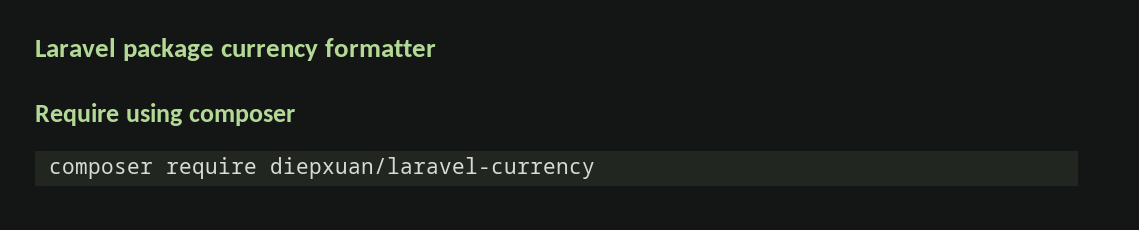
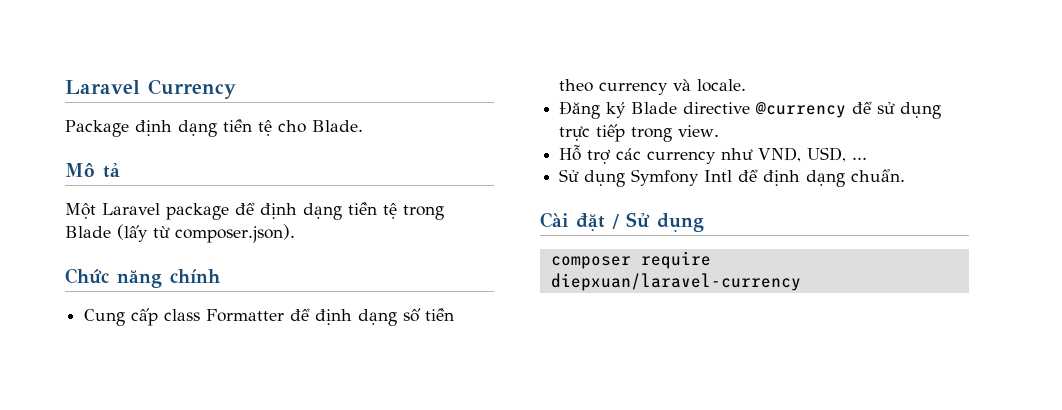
- Laravel package currency formatter
- Require using composer
+ Laravel Currency
+ Package định dạng tiền tệ cho Blade.
+ Mô tả
+ Một Laravel package để định dạng tiền tệ trong Blade (lấy từ composer.json).
+ Chức năng chính
+ Cung cấp class Formatter để định dạng số tiền theo currency và locale.
+ Đăng ký Blade directive @currency để sử dụng trực tiếp trong view.
+ Hỗ trợ các currency như VND, USD, ...
+ Sử dụng Symfony Intl để định dạng chuẩn.
+ Cài đặt / Sử dụng

